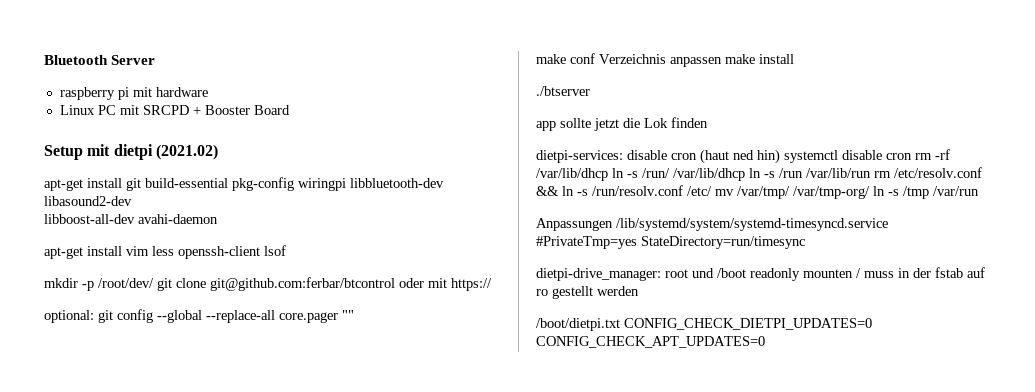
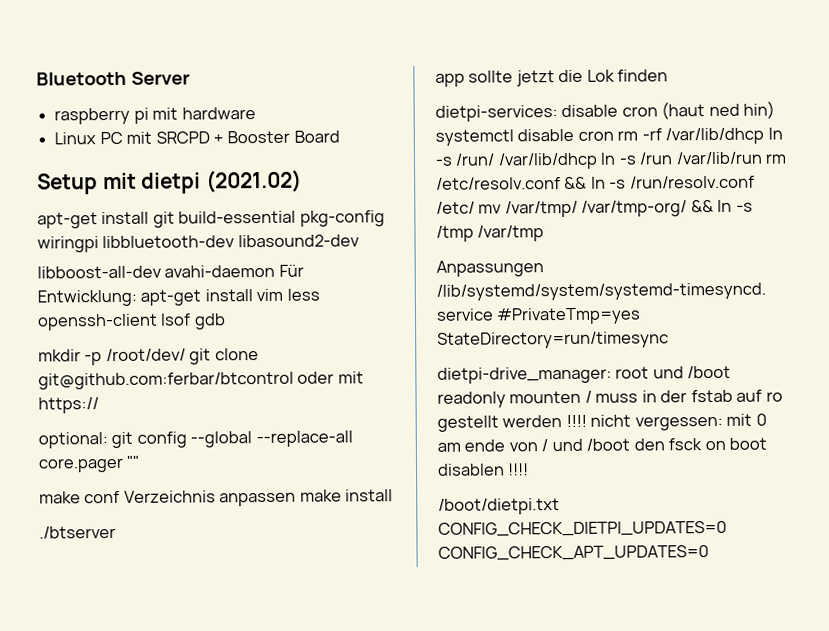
- libboost-all-dev avahi-daemon
- apt-get install vim less openssh-client lsof
+ libboost-all-dev avahi-daemon Für Entwicklung: apt-get install vim less openssh-client lsof gdb
- dietpi-services: disable cron (haut ned hin) systemctl disable cron rm -rf /var/lib/dhcp ln -s /run/ /var/lib/dhcp ln -s /run /var/lib/run rm /etc/resolv.conf && ln -s /run/resolv.conf /etc/ mv /var/tmp/ /var/tmp-org/ ln -s /tmp /var/run
+ dietpi-services: disable cron (haut ned hin) systemctl disable cron rm -rf /var/lib/dhcp ln -s /run/ /var/lib/dhcp ln -s /run /var/lib/run rm /etc/resolv.conf && ln -s /run/resolv.conf /etc/ mv /var/tmp/ /var/tmp-org/ && ln -s /tmp /var/tmp
- dietpi-drive_manager: root und /boot readonly mounten / muss in der fstab auf ro gestellt werden
+ dietpi-drive_manager: root und /boot readonly mounten / muss in der fstab auf ro gestellt werden !!!! nicht vergessen: mit 0 am ende von / und /boot den fsck on boot disablen !!!!

